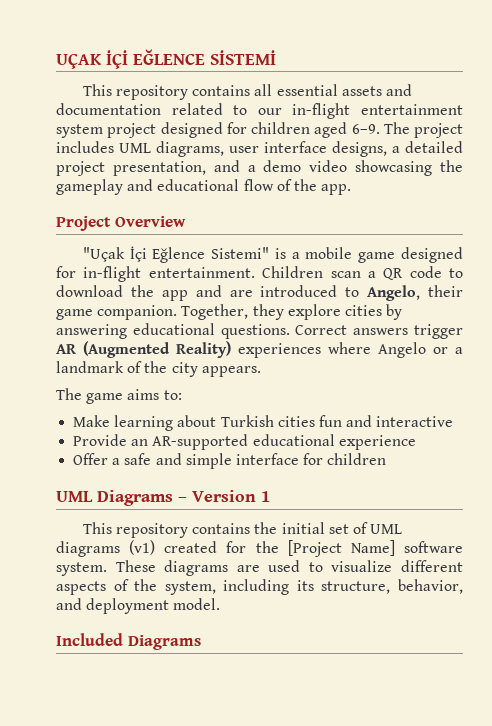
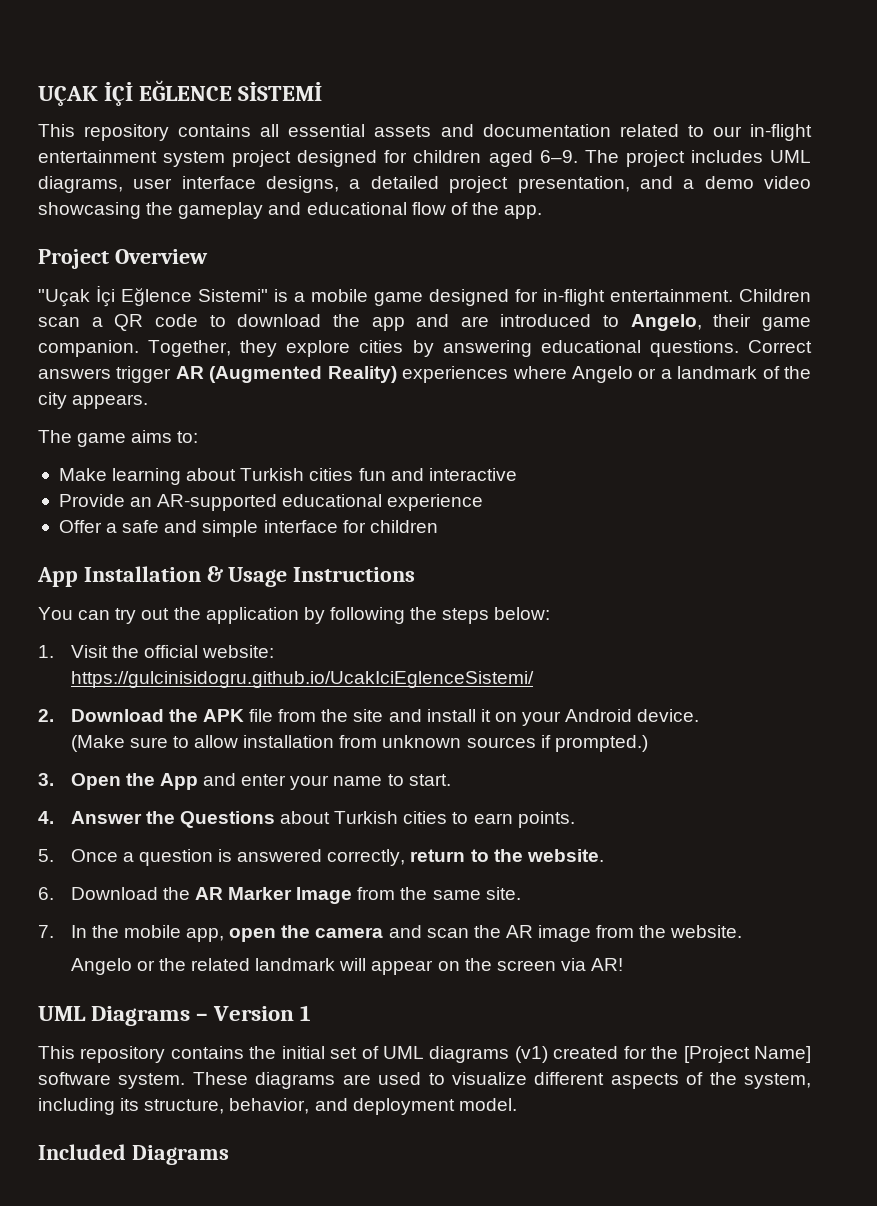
+ App Installation & Usage Instructions
+ You can try out the application by following the steps below:
+ 1. Visit the official website:
+ https://gulcinisidogru.github.io/UcakIciEglenceSistemi/
+ 2. Download the APK file from the site and install it on your Android device.
+ (Make sure to allow installation from unknown sources if prompted.)
+ 3. Open the App and enter your name to start.
+ 4. Answer the Questions about Turkish cities to earn points.
+ 5. Once a question is answered correctly, return to the website.
+ 6. Download the AR Marker Image from the same site.
+ 7. In the mobile app, open the camera and scan the AR image from the website.
+ Angelo or the related landmark will appear on the screen via AR!

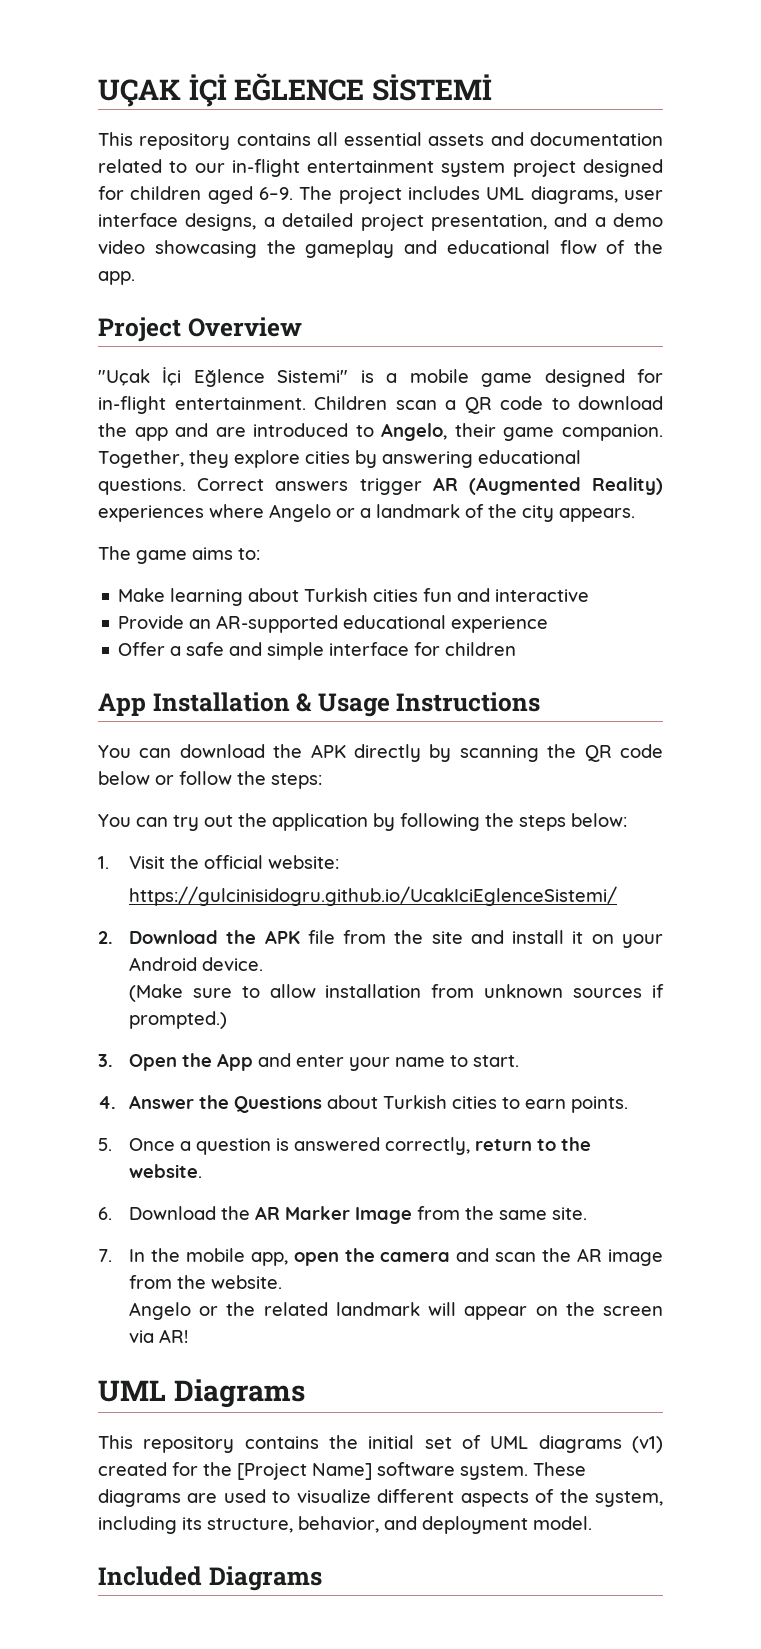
+ You can download the APK directly by scanning the QR code below or follow the steps:
- UML Diagrams – Version 1
+ UML Diagrams

